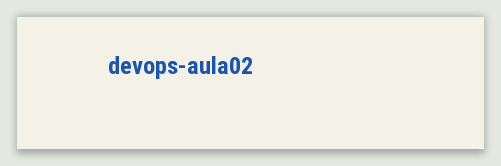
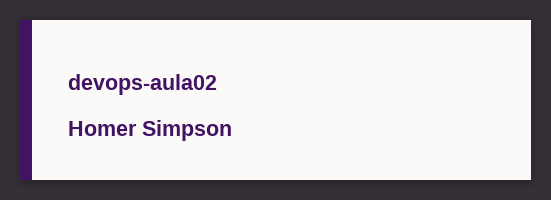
+ Homer Simpson

